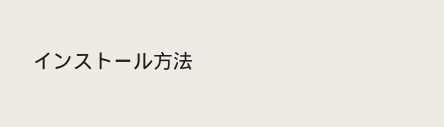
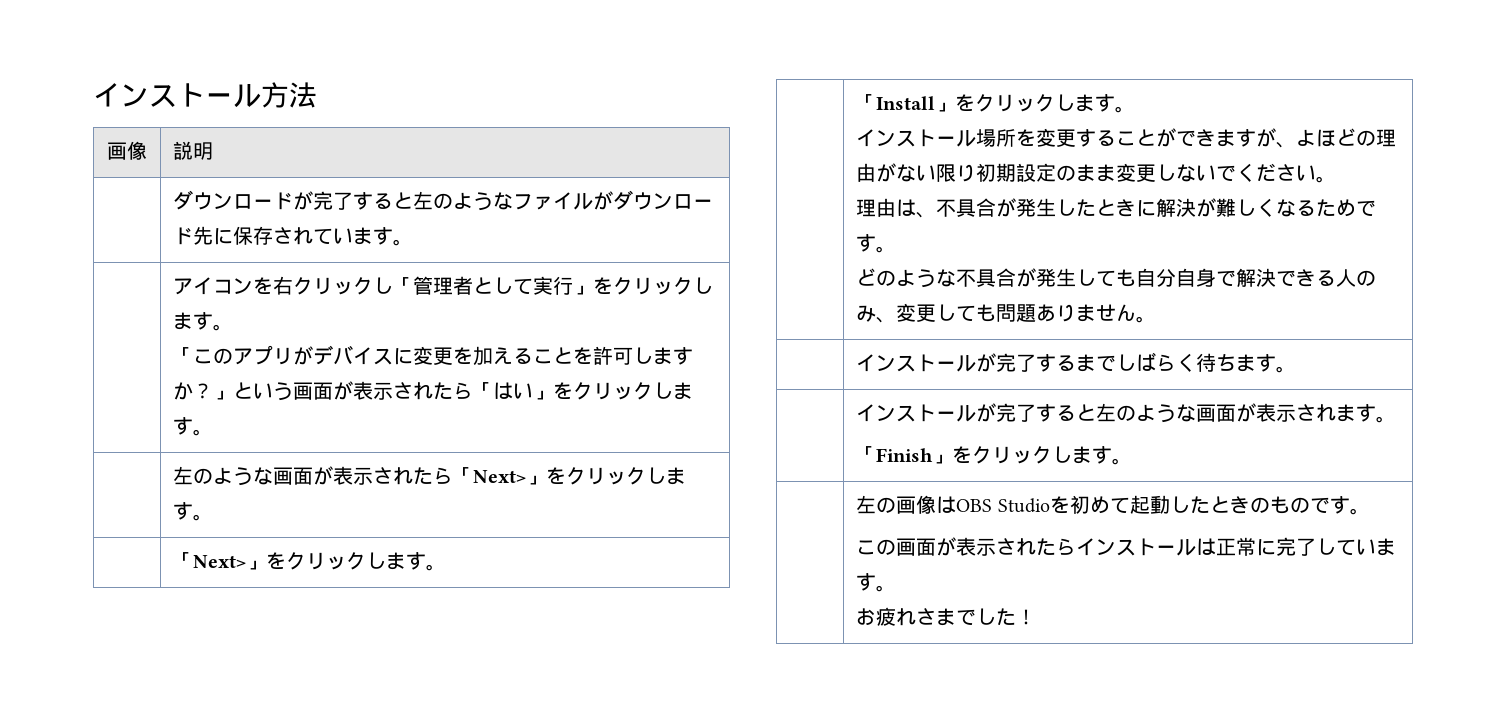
+ 画像 | 説明
+ | ダウンロードが完了すると左のようなファイルがダウンロード先に保存されています。
+ | アイコンを右クリックし「管理者として実行」をクリックします。
+ 「このアプリがデバイスに変更を加えることを許可しますか？」という画面が表示されたら「はい」をクリックします。
+ | 左のような画面が表示されたら「Next>」をクリックします。
+ | 「Next>」をクリックします。
+ | 「Install」をクリックします。
+ インストール場所を変更することができますが、よほどの理由がない限り初期設定のまま変更しないでください。
+ 理由は、不具合が発生したときに解決が難しくなるためです。
+ どのような不具合が発生しても自分自身で解決できる人のみ、変更しても問題ありません。
+ | インストールが完了するまでしばらく待ちます。
+ | インストールが完了すると左のような画面が表示されます。
+ 「Finish」をクリックします。
+ | 左の画像はOBS Studioを初めて起動したときのものです。
+ この画面が表示されたらインストールは正常に完了しています。
+ お疲れさまでした！

